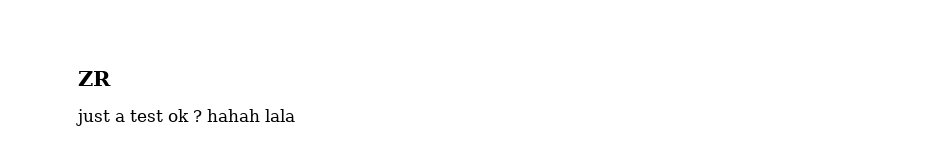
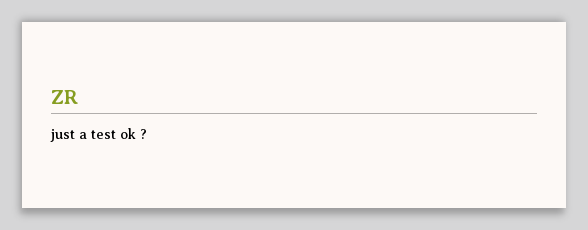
- just a test ok ? hahah lala
+ just a test ok ?

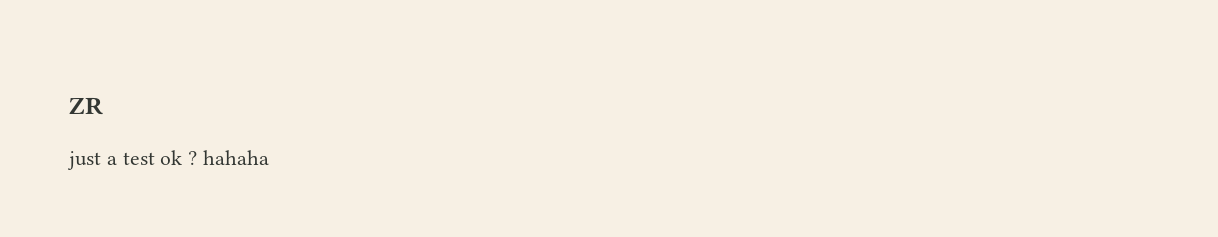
- just a test ok ?
+ just a test ok ? hahaha

